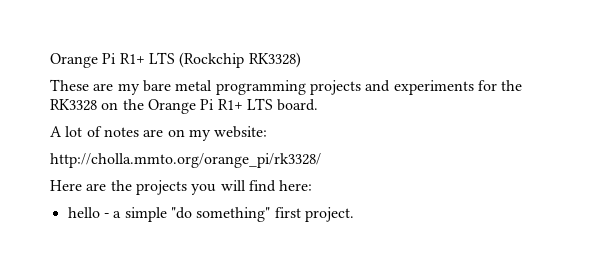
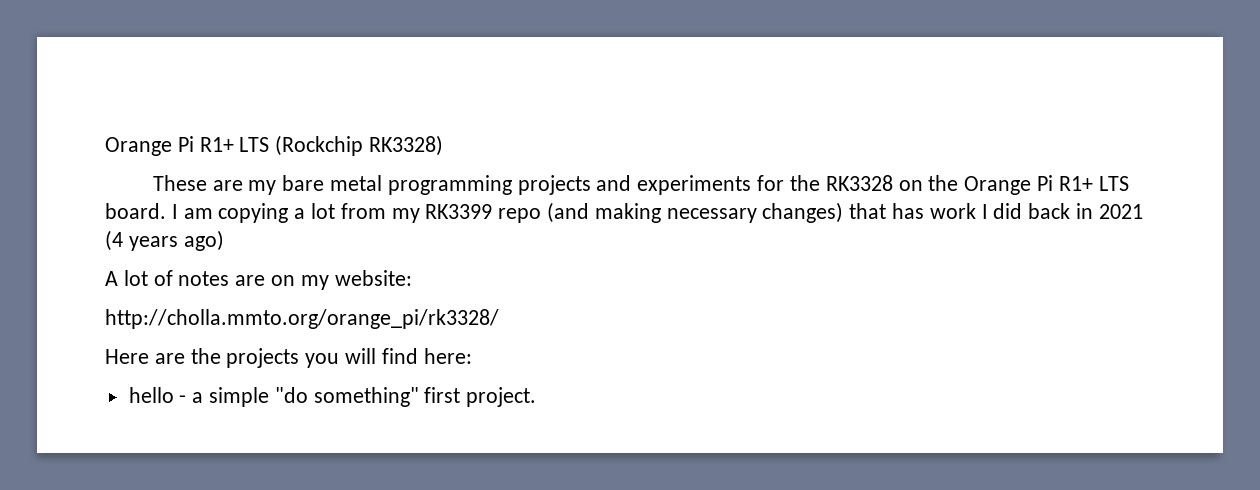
+ I am copying a lot from my RK3399 repo (and making necessary changes) that has work I did back in 2021 (4 years ago)

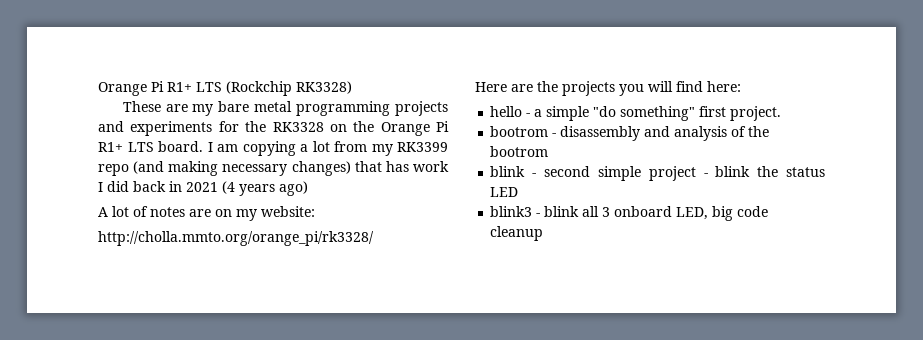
+ bootrom - disassembly and analysis of the bootrom
+ blink - second simple project - blink the status LED
+ blink3 - blink all 3 onboard LED, big code cleanup

